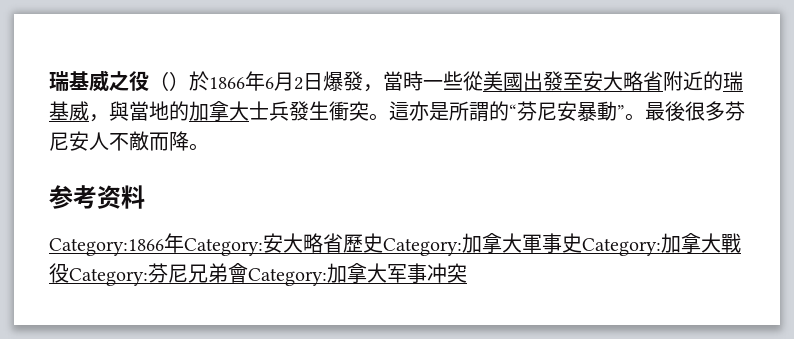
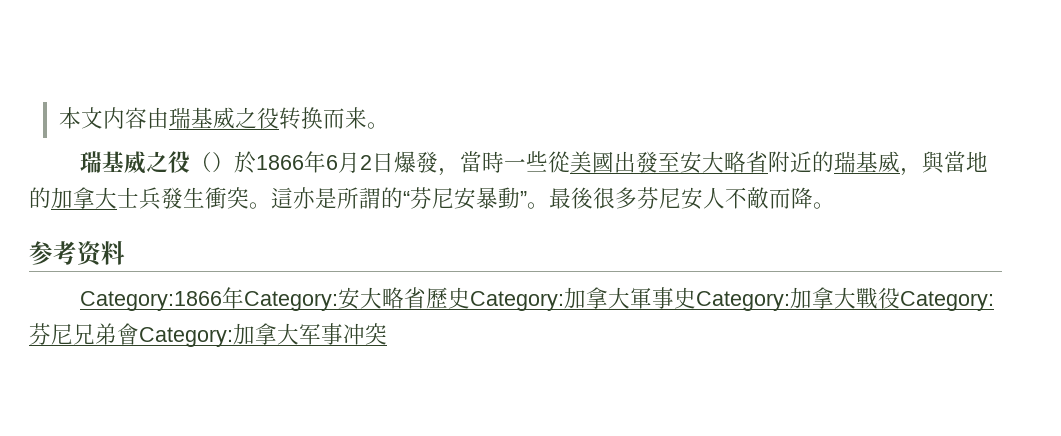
+ 本文内容由瑞基威之役转换而来。

